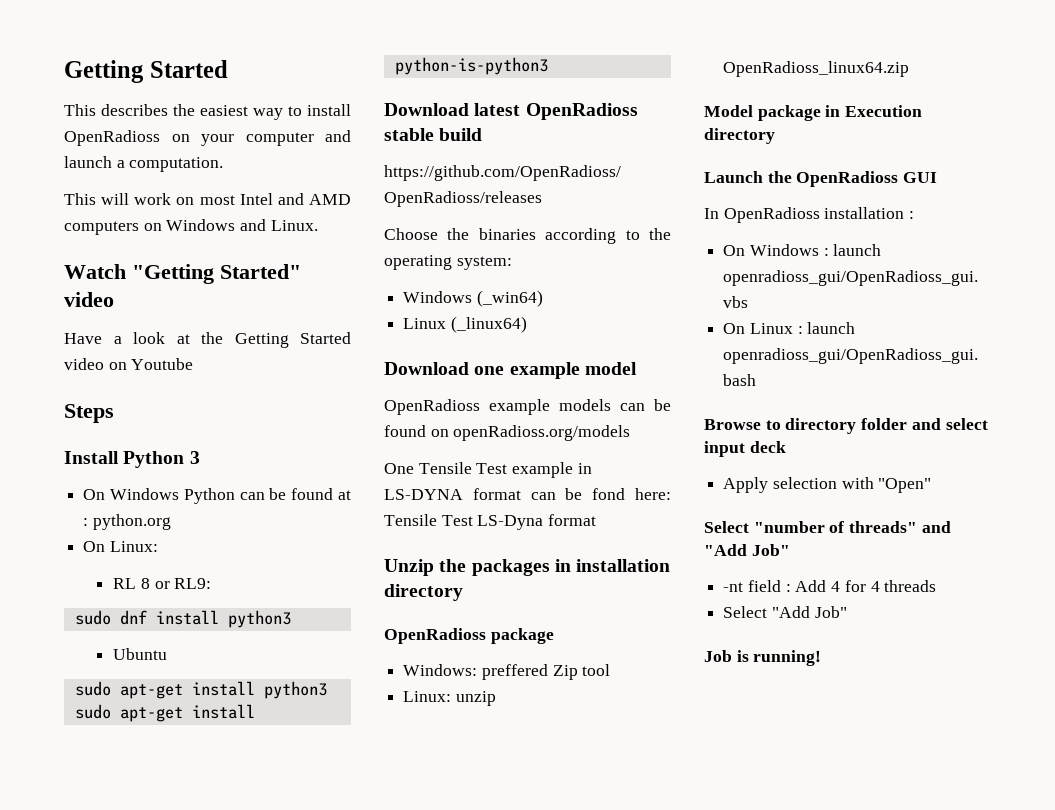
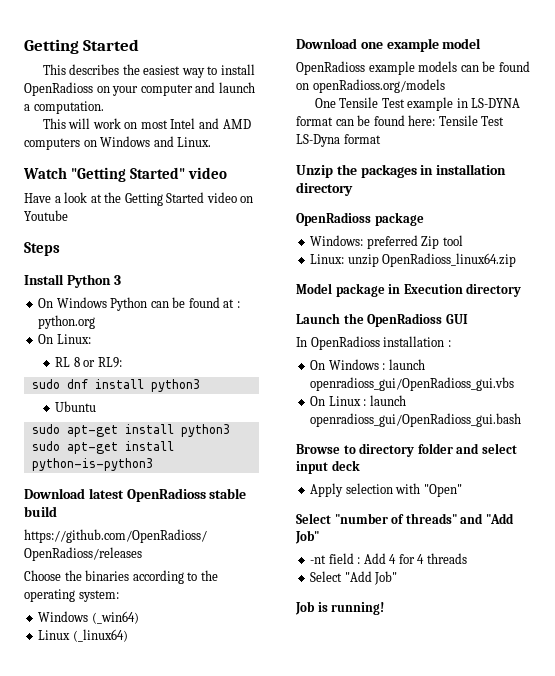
- One Tensile Test example in LS-DYNA format can be fond here: Tensile Test LS-Dyna format
+ One Tensile Test example in LS-DYNA format can be found here: Tensile Test LS-Dyna format
- Windows: preffered Zip tool
+ Windows: preferred Zip tool

